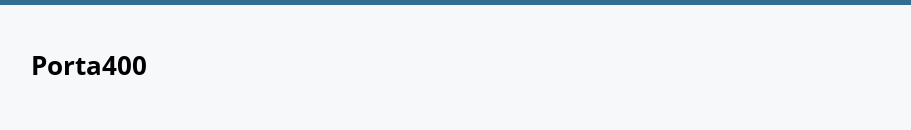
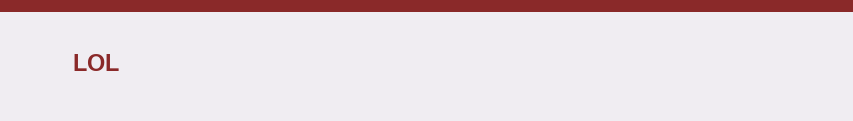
- Porta400
+ LOL

